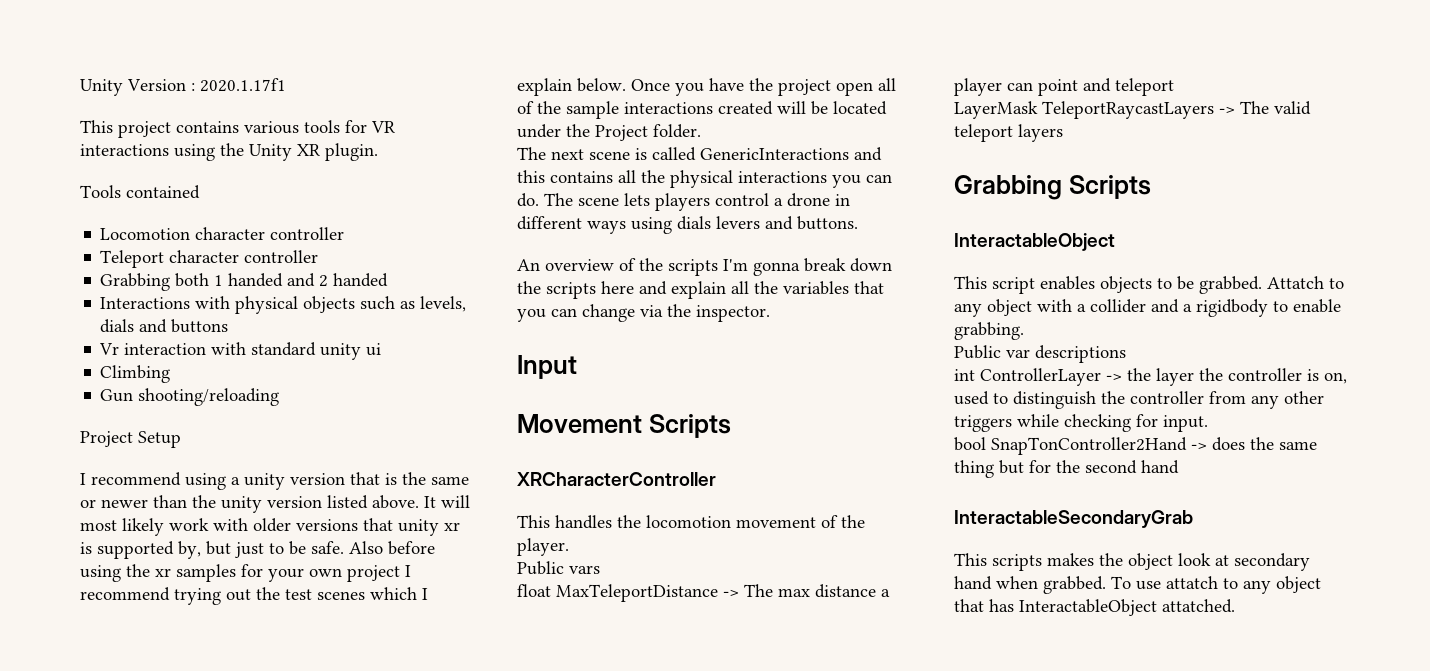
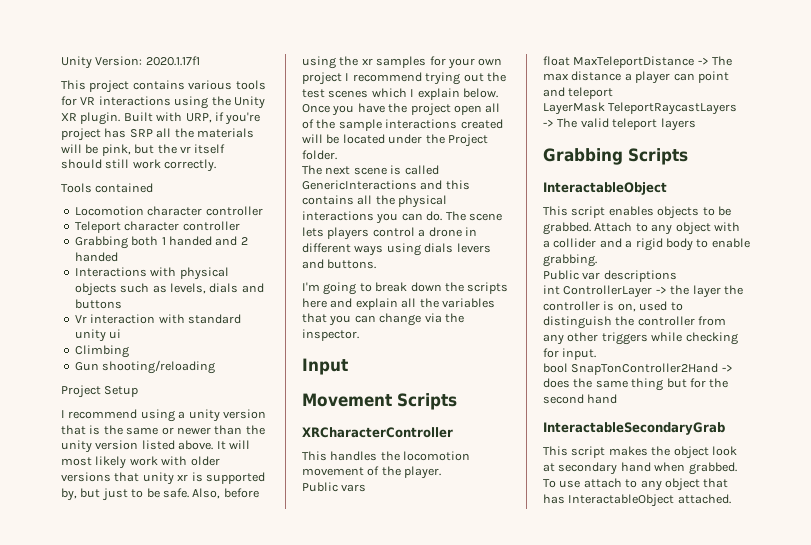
- Unity Version : 2020.1.17f1
+ Unity Version: 2020.1.17f1
+ Built with URP, if you're project has SRP all the materials will be pink, but the vr itself should still work correctly.
- Also before using the xr samples for your own project I recommend trying out the test scenes which I explain below.
+ Also, before using the xr samples for your own project I recommend trying out the test scenes which I explain below.
- An overview of the scripts I'm gonna break down the scripts here and explain all the variables that you can change via the inspector.
+ I'm going to break down the scripts here and explain all the variables that you can change via the inspector.
- Attatch to any object with a collider and a rigidbody to enable grabbing.
+ Attach to any object with a collider and a rigid body to enable grabbing.
- This scripts makes the object look at secondary hand when grabbed.
+ This script makes the object look at secondary hand when grabbed.
- To use attatch to any object that has InteractableObject attatched.
+ To use attach to any object that has InteractableObject attached.

